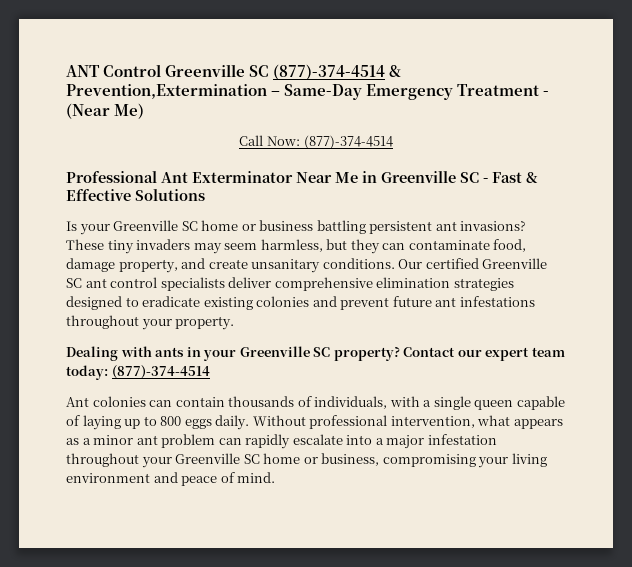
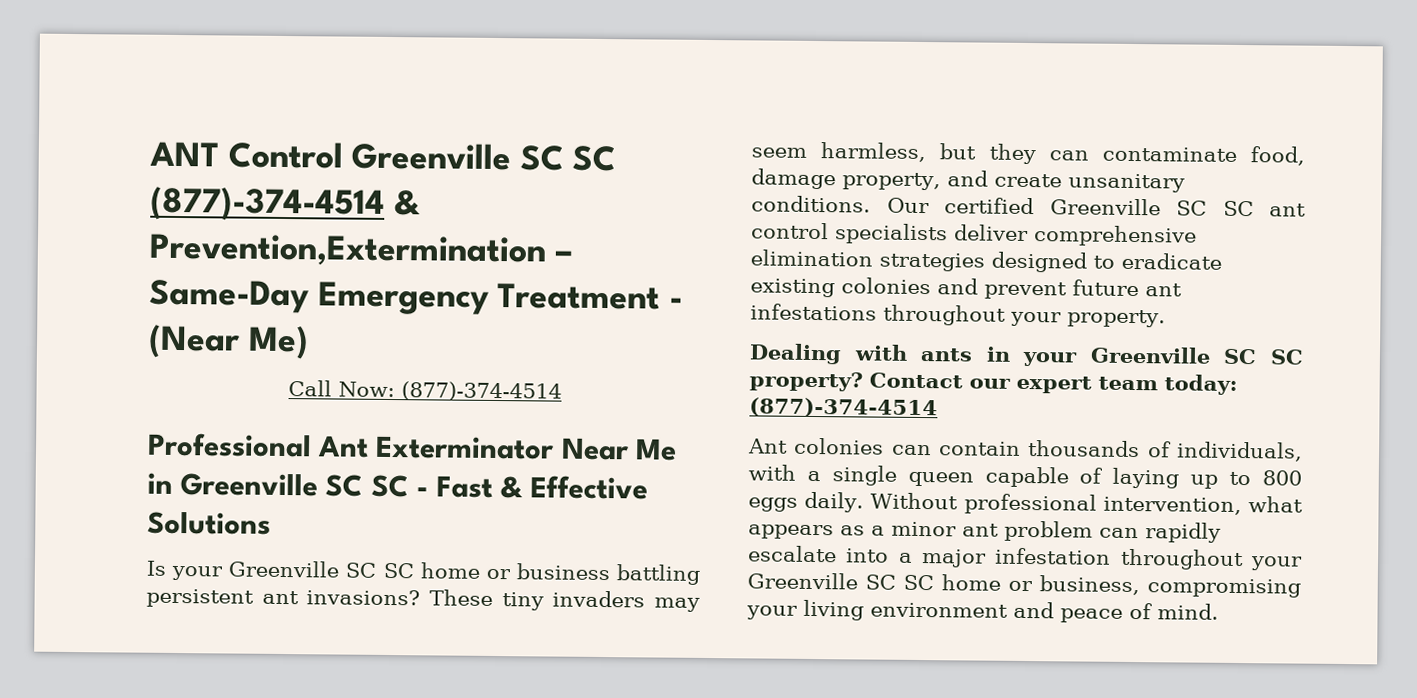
- ANT Control Greenville SC (877)-374-4514 & Prevention,Extermination – Same-Day Emergency Treatment - (Near Me)
+ ANT Control Greenville SC SC (877)-374-4514 & Prevention,Extermination – Same-Day Emergency Treatment - (Near Me)
- Professional Ant Exterminator Near Me in Greenville SC - Fast & Effective Solutions
+ Professional Ant Exterminator Near Me in Greenville SC SC - Fast & Effective Solutions
- Is your Greenville SC home or business battling persistent ant invasions?
+ Is your Greenville SC SC home or business battling persistent ant invasions?
- Our certified Greenville SC ant control specialists deliver comprehensive elimination strategies designed to eradicate existing colonies and prevent future ant infestations throughout your property.
+ Our certified Greenville SC SC ant control specialists deliver comprehensive elimination strategies designed to eradicate existing colonies and prevent future ant infestations throughout your property.
- Dealing with ants in your Greenville SC property?
+ Dealing with ants in your Greenville SC SC property?
- Without professional intervention, what appears as a minor ant problem can rapidly escalate into a major infestation throughout your Greenville SC home or business, compromising your living environment and peace of mind.
+ Without professional intervention, what appears as a minor ant problem can rapidly escalate into a major infestation throughout your Greenville SC SC home or business, compromising your living environment and peace of mind.

